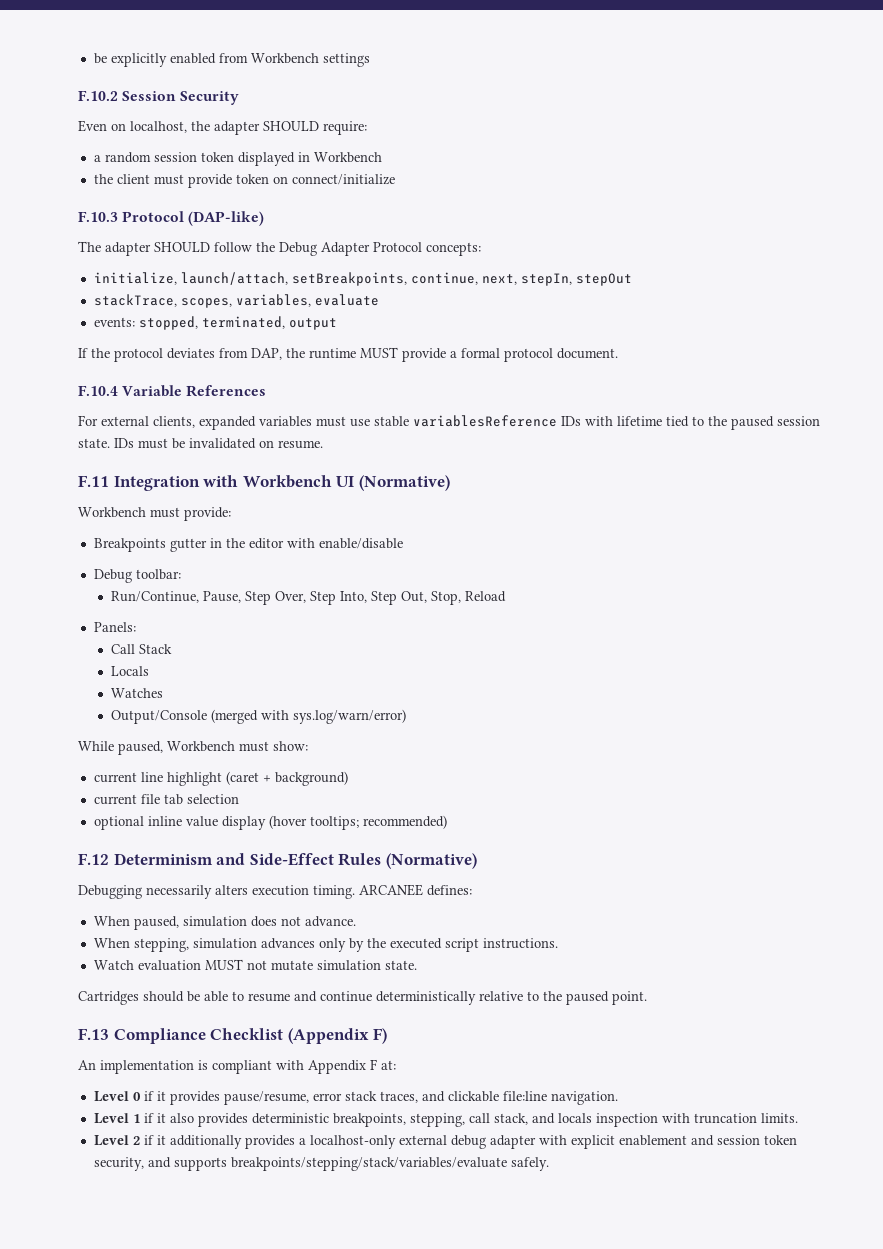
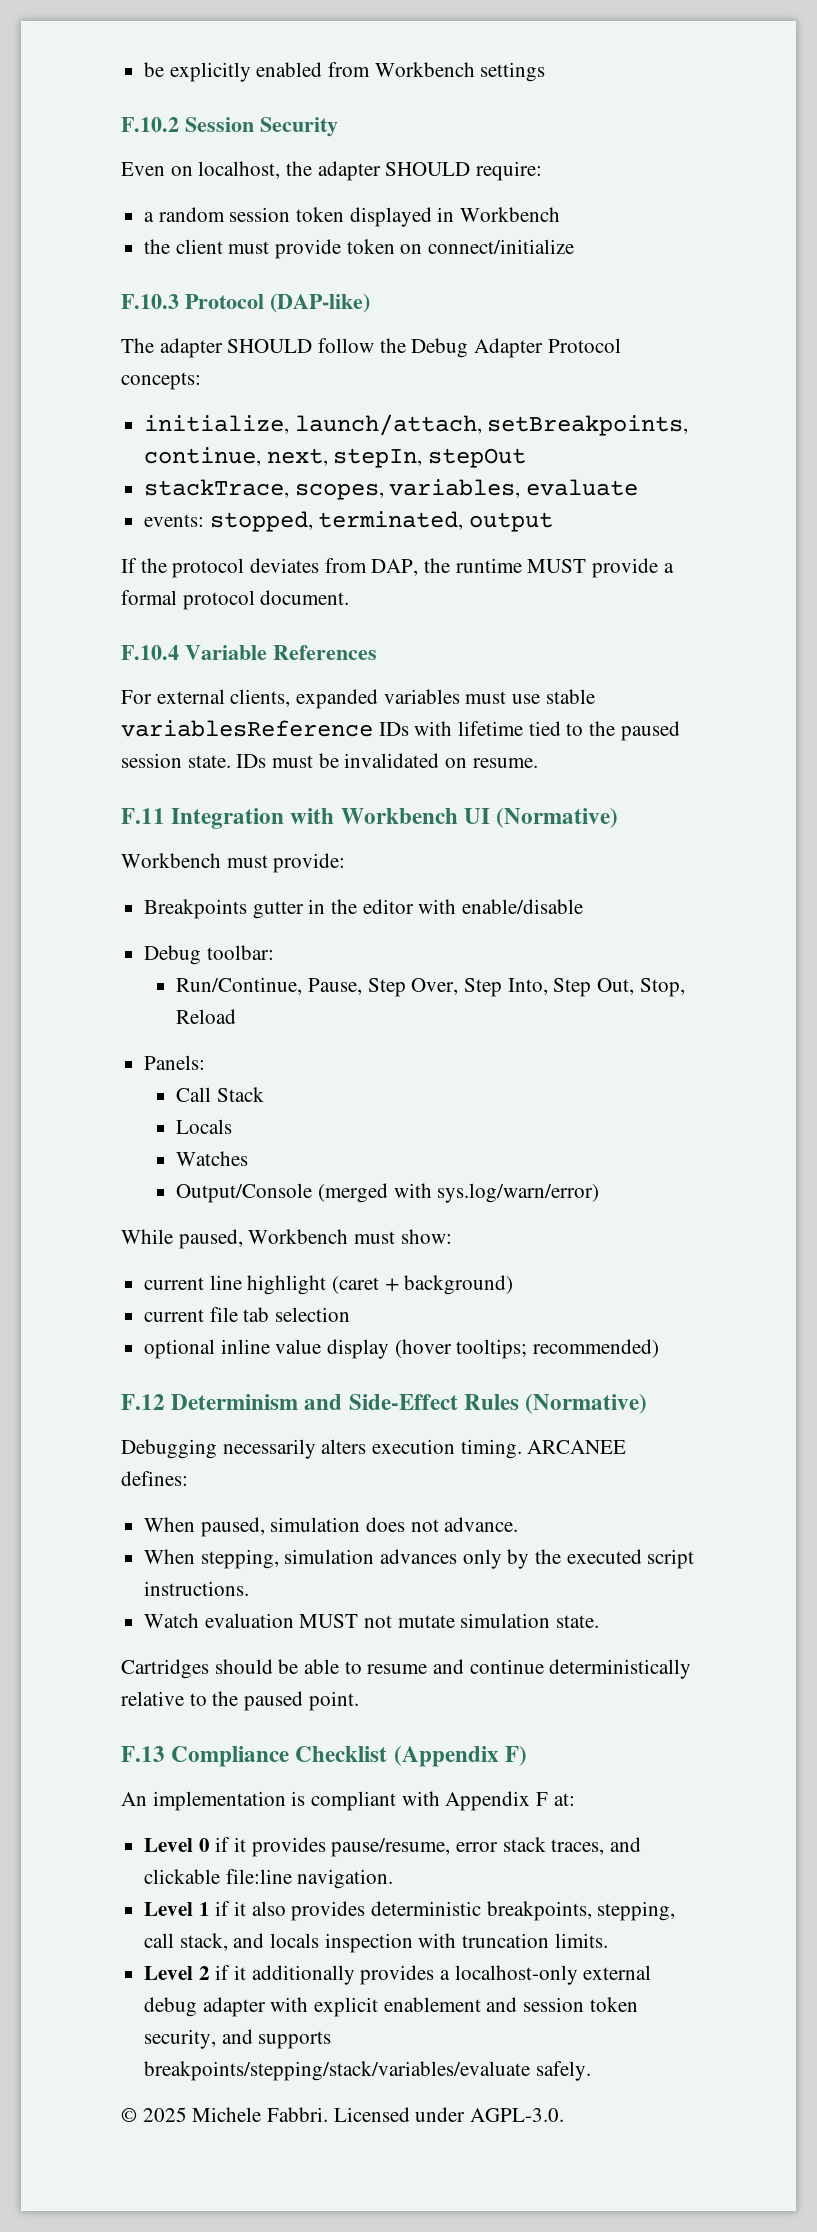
+ © 2025 Michele Fabbri. Licensed under AGPL-3.0.

